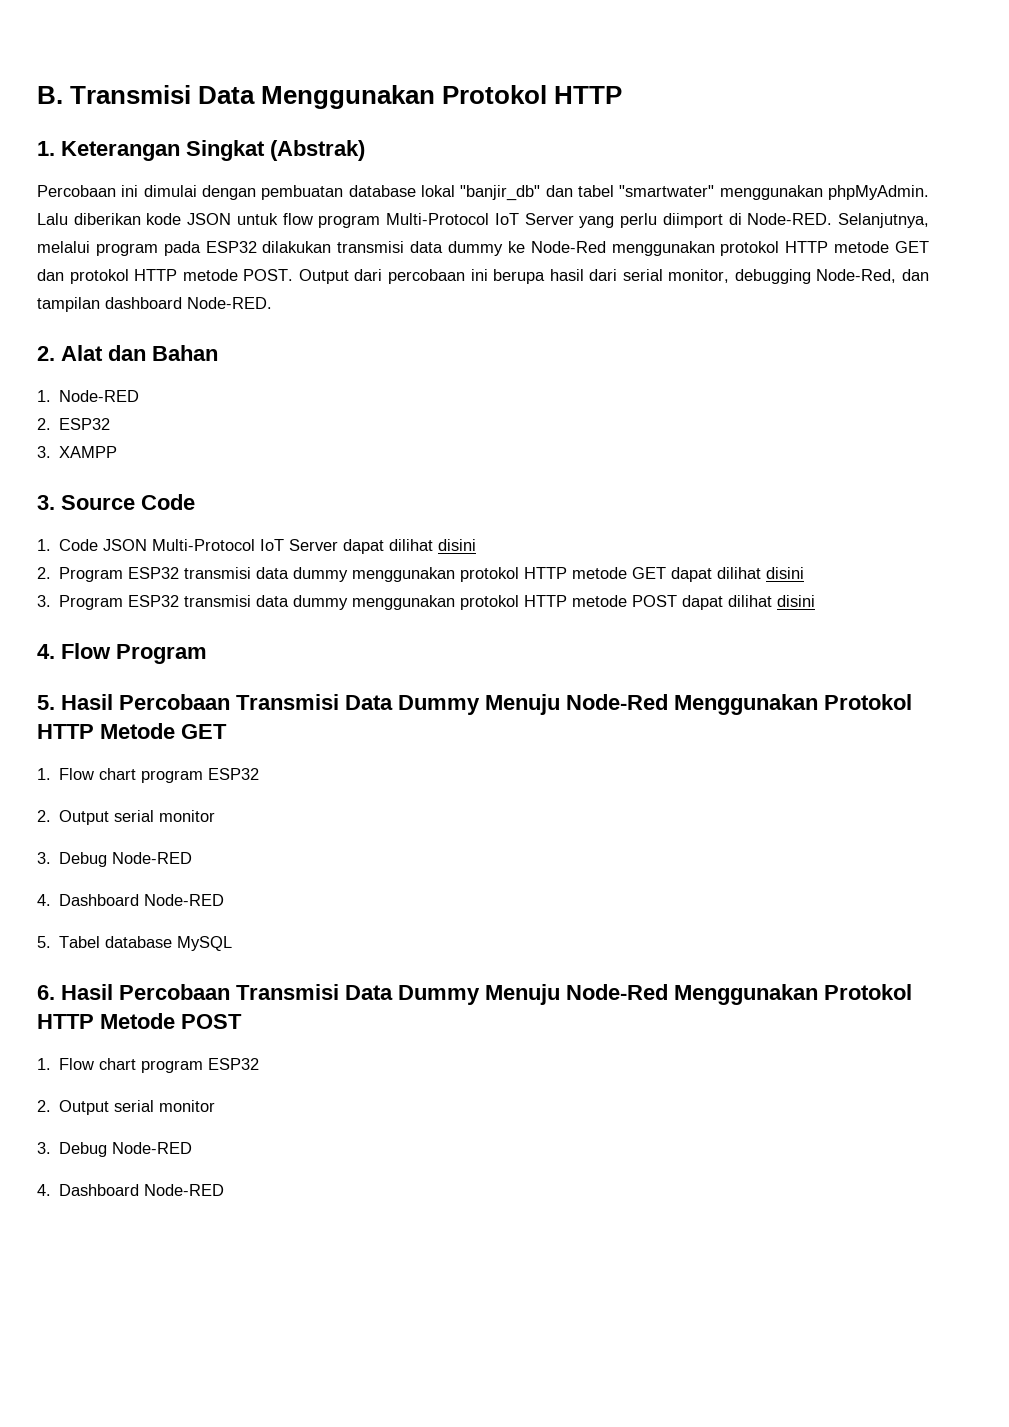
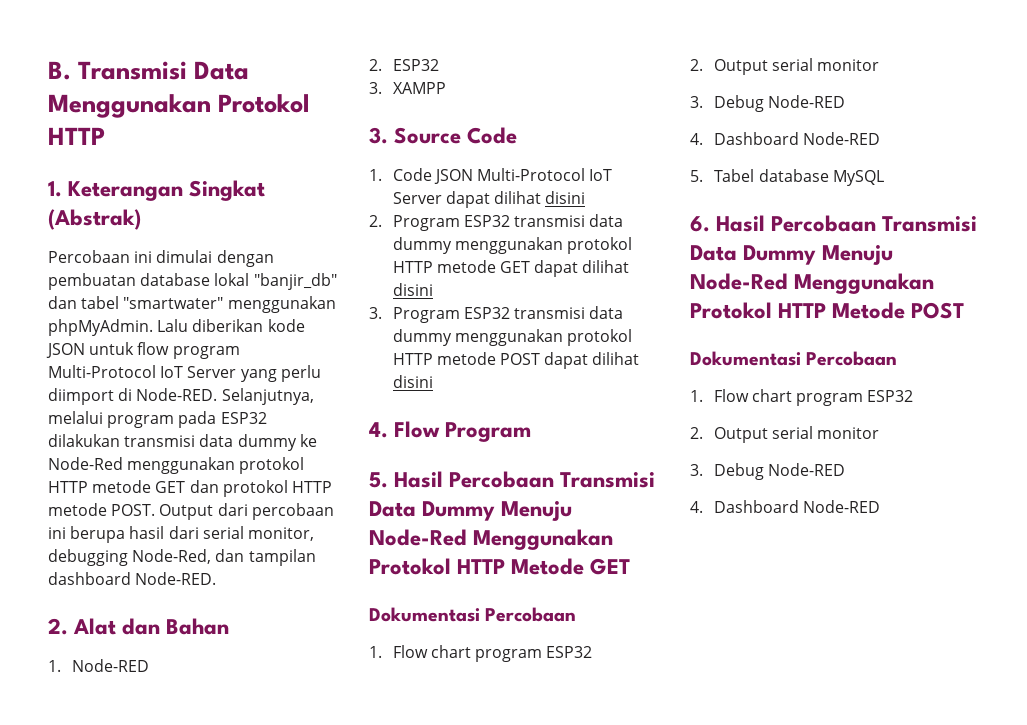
  5. Hasil Percobaan Transmisi Data Dummy Menuju Node-Red Menggunakan Protokol HTTP Metode GET
+ Dokumentasi Percobaan
  6. Hasil Percobaan Transmisi Data Dummy Menuju Node-Red Menggunakan Protokol HTTP Metode POST
+ Dokumentasi Percobaan

